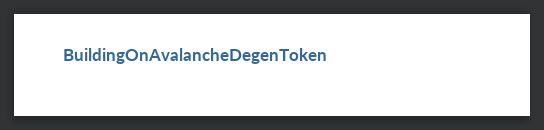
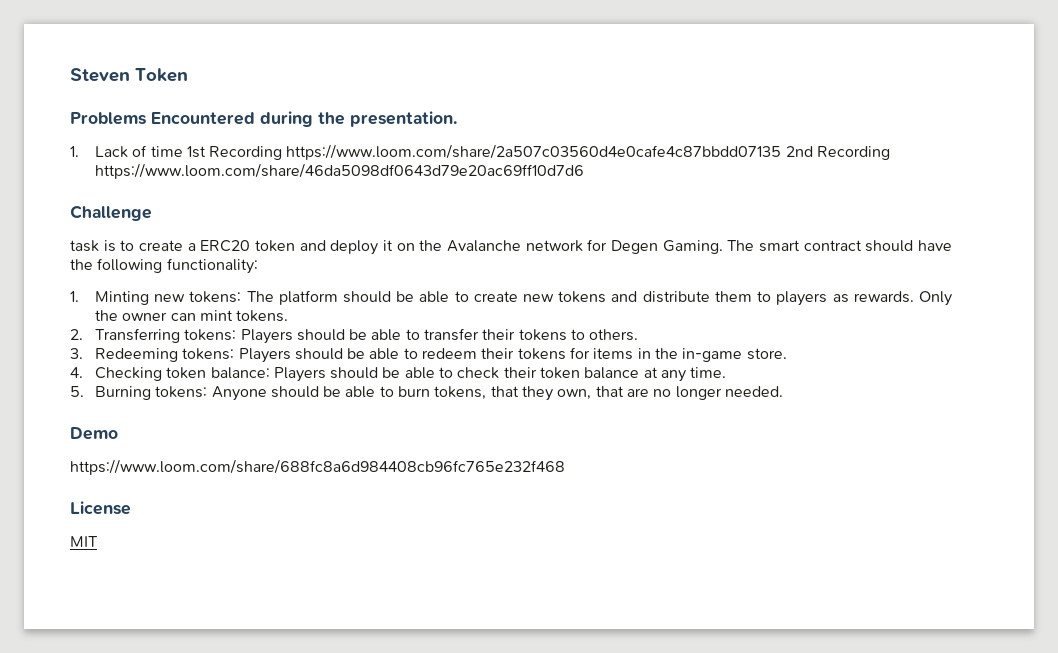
- BuildingOnAvalancheDegenToken
+ Steven Token
+ Problems Encountered during the presentation.
+ 1. Lack of time 1st Recording https://www.loom.com/share/2a507c03560d4e0cafe4c87bbdd07135 2nd Recording https://www.loom.com/share/46da5098df0643d79e20ac69ff10d7d6
+ Challenge
+ task is to create a ERC20 token and deploy it on the Avalanche network for Degen Gaming. The smart contract should have the following functionality:
+ 1. Minting new tokens: The platform should be able to create new tokens and distribute them to players as rewards. Only the owner can mint tokens.
+ 2. Transferring tokens: Players should be able to transfer their tokens to others.
+ 3. Redeeming tokens: Players should be able to redeem their tokens for items in the in-game store.
+ 4. Checking token balance: Players should be able to check their token balance at any time.
+ 5. Burning tokens: Anyone should be able to burn tokens, that they own, that are no longer needed.
+ Demo
+ https://www.loom.com/share/688fc8a6d984408cb96fc765e232f468
+ License
+ MIT

